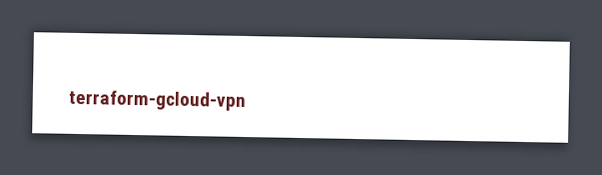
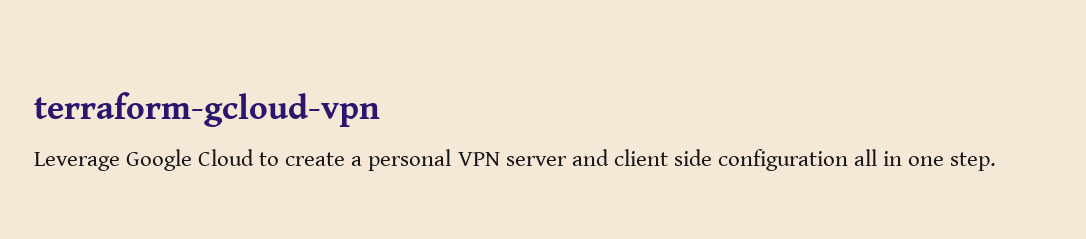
+ Leverage Google Cloud to create a personal VPN server and client side configuration all in one step.

